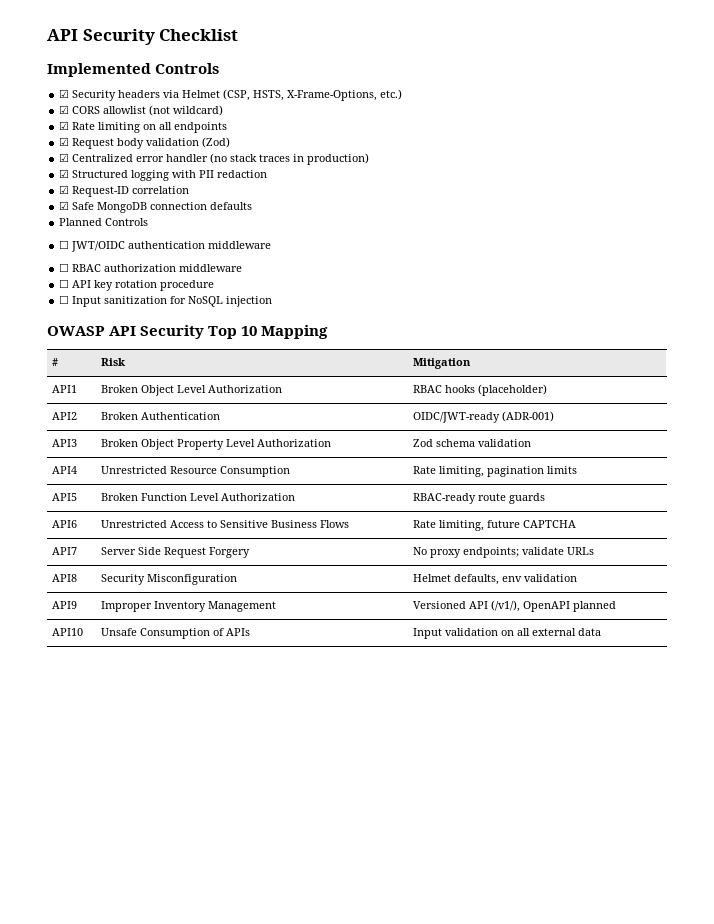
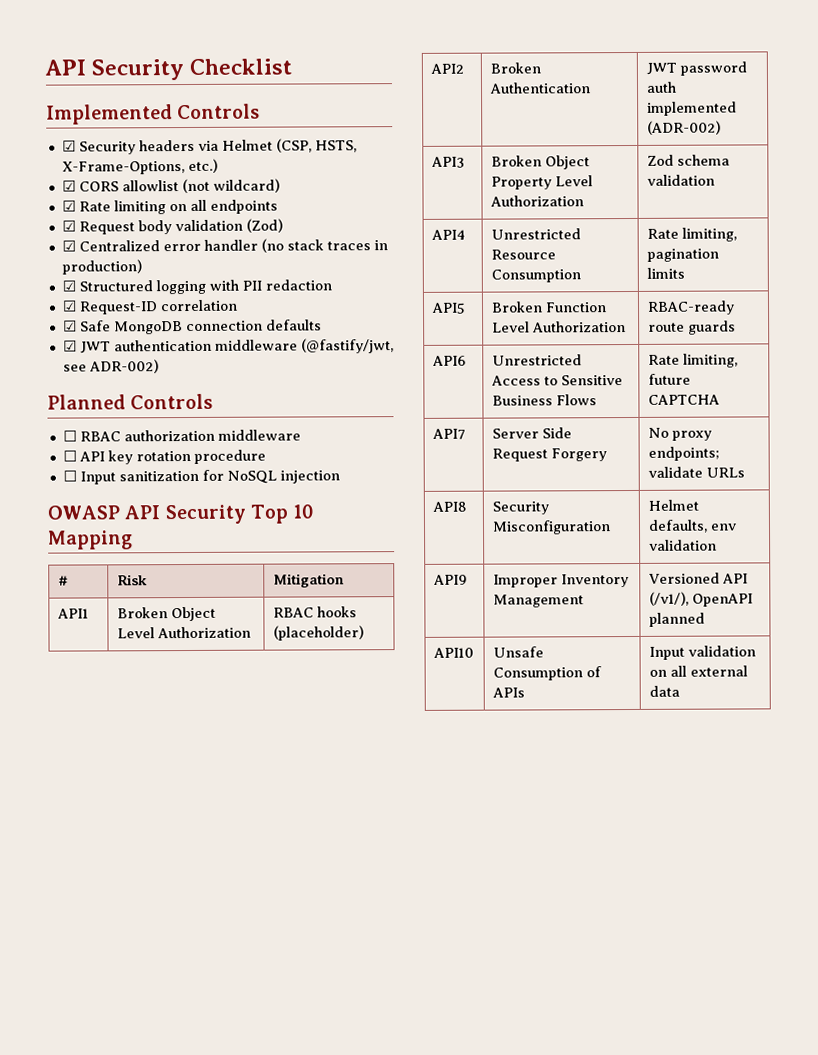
+ ☑ JWT authentication middleware (@fastify/jwt, see ADR-002)
  Planned Controls
- ☐ JWT/OIDC authentication middleware
- API2 | Broken Authentication | OIDC/JWT-ready (ADR-001)
+ API2 | Broken Authentication | JWT password auth implemented (ADR-002)

